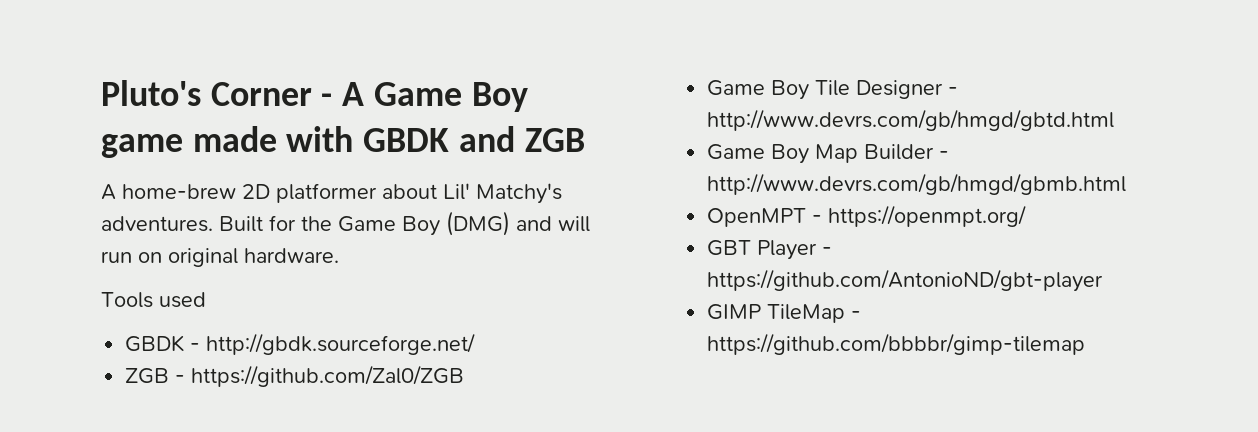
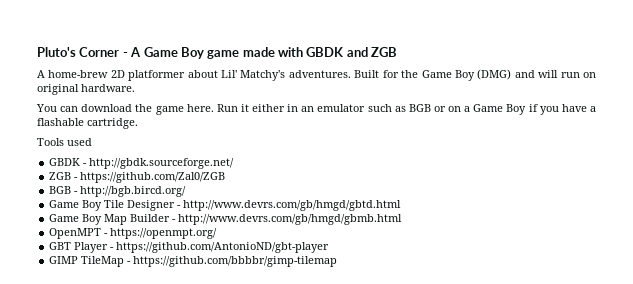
+ You can download the game here. Run it either in an emulator such as BGB or on a Game Boy if you have a flashable cartridge.
+ BGB - http://bgb.bircd.org/

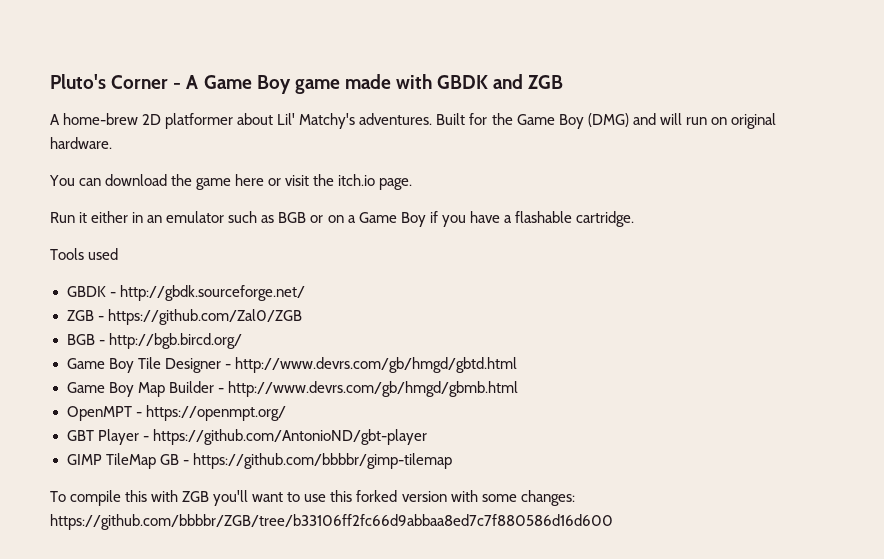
- You can download the game here. Run it either in an emulator such as BGB or on a Game Boy if you have a flashable cartridge.
+ You can download the game here or visit the itch.io page.
+ Run it either in an emulator such as BGB or on a Game Boy if you have a flashable cartridge.
- GIMP TileMap - https://github.com/bbbbr/gimp-tilemap
+ GIMP TileMap GB - https://github.com/bbbbr/gimp-tilemap
+ To compile this with ZGB you'll want to use this forked version with some changes: https://github.com/bbbbr/ZGB/tree/b33106ff2fc66d9abbaa8ed7c7f880586d16d600

